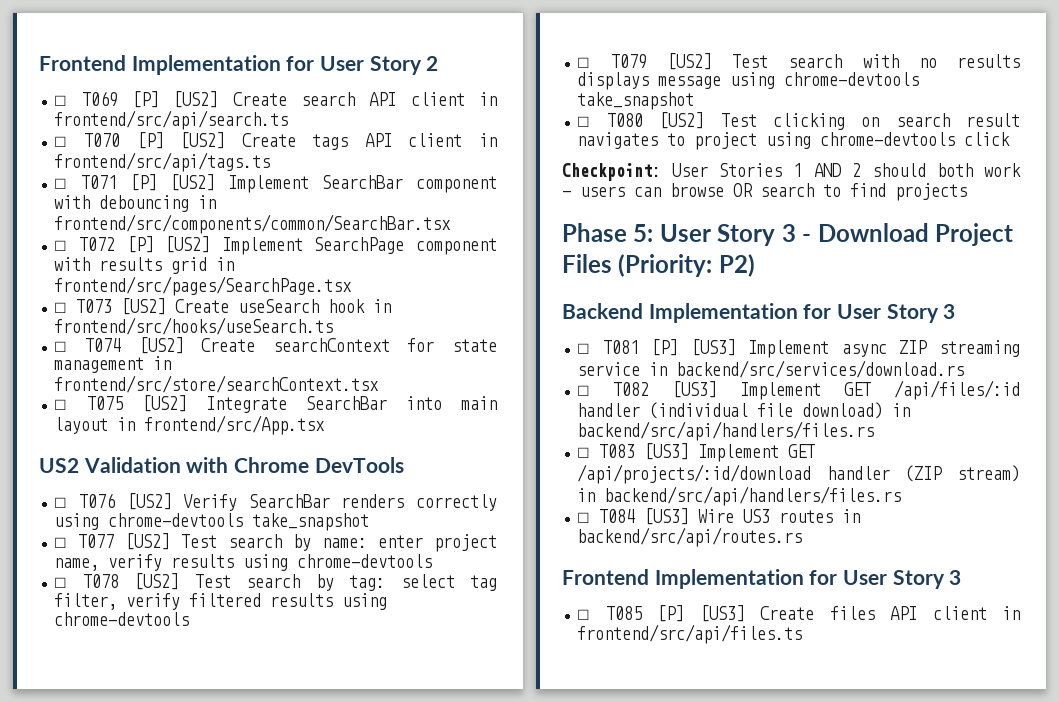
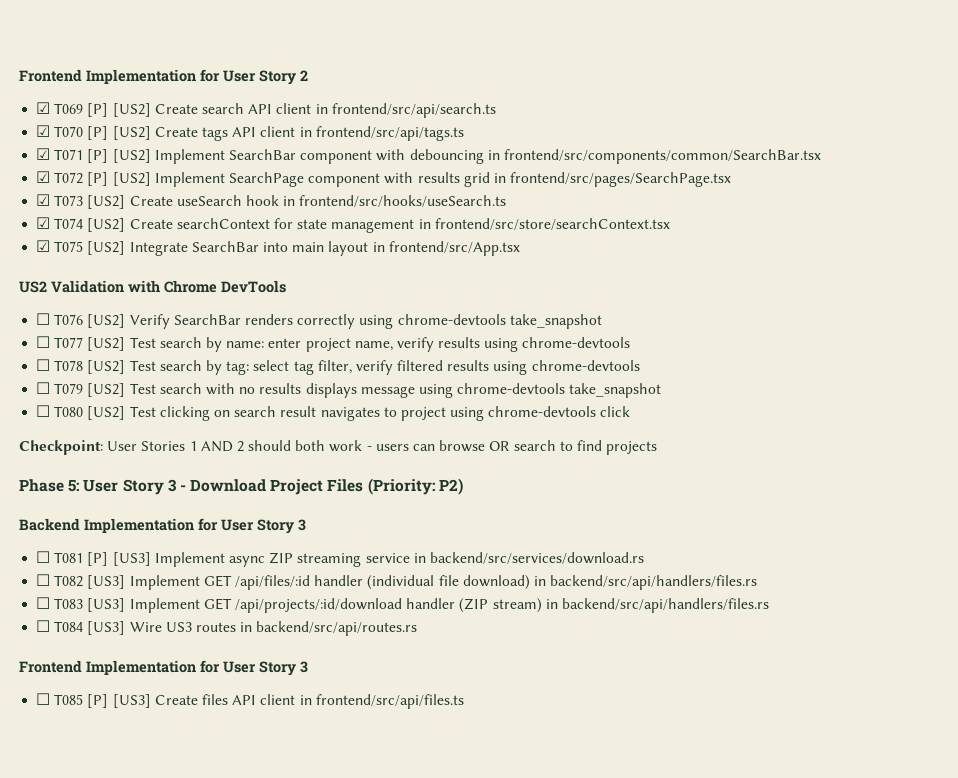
- ☐ T069 [P] [US2] Create search API client in frontend/src/api/search.ts
+ ☑ T069 [P] [US2] Create search API client in frontend/src/api/search.ts
- ☐ T070 [P] [US2] Create tags API client in frontend/src/api/tags.ts
+ ☑ T070 [P] [US2] Create tags API client in frontend/src/api/tags.ts
- ☐ T071 [P] [US2] Implement SearchBar component with debouncing in frontend/src/components/common/SearchBar.tsx
+ ☑ T071 [P] [US2] Implement SearchBar component with debouncing in frontend/src/components/common/SearchBar.tsx
- ☐ T072 [P] [US2] Implement SearchPage component with results grid in frontend/src/pages/SearchPage.tsx
+ ☑ T072 [P] [US2] Implement SearchPage component with results grid in frontend/src/pages/SearchPage.tsx
- ☐ T073 [US2] Create useSearch hook in frontend/src/hooks/useSearch.ts
+ ☑ T073 [US2] Create useSearch hook in frontend/src/hooks/useSearch.ts
- ☐ T074 [US2] Create searchContext for state management in frontend/src/store/searchContext.tsx
+ ☑ T074 [US2] Create searchContext for state management in frontend/src/store/searchContext.tsx
- ☐ T075 [US2] Integrate SearchBar into main layout in frontend/src/App.tsx
+ ☑ T075 [US2] Integrate SearchBar into main layout in frontend/src/App.tsx

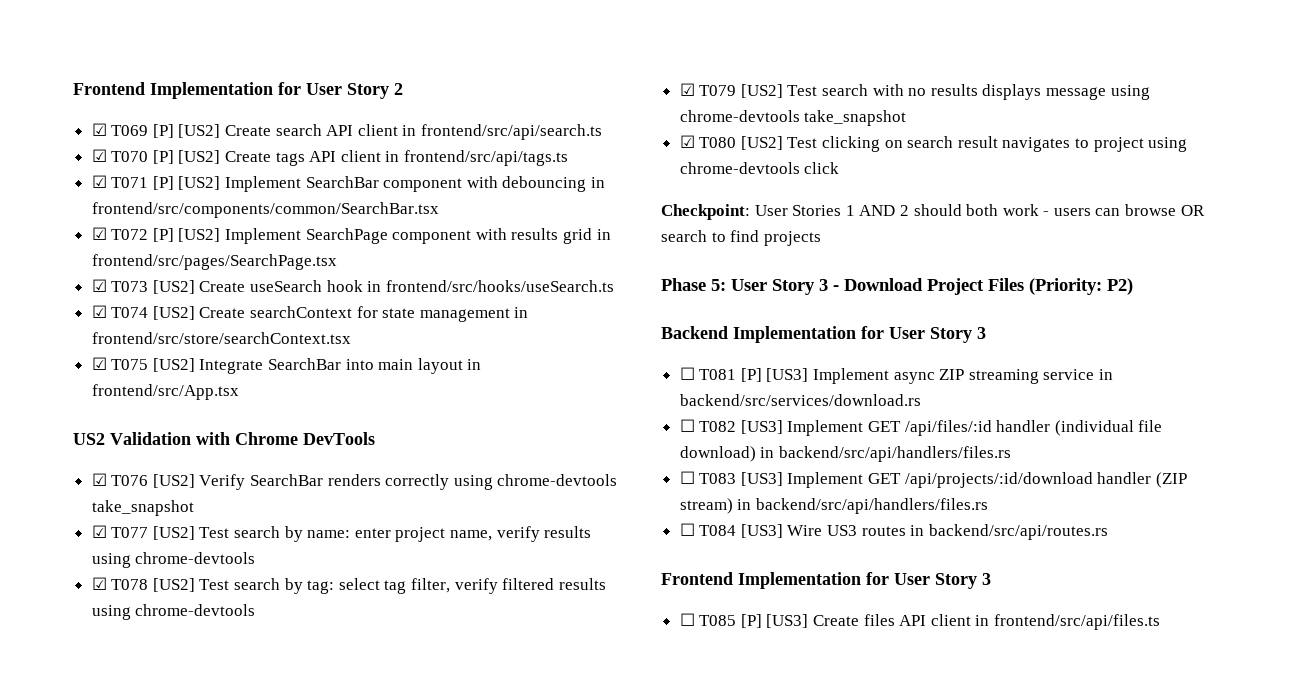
- ☐ T076 [US2] Verify SearchBar renders correctly using chrome-devtools take_snapshot
+ ☑ T076 [US2] Verify SearchBar renders correctly using chrome-devtools take_snapshot
- ☐ T077 [US2] Test search by name: enter project name, verify results using chrome-devtools
+ ☑ T077 [US2] Test search by name: enter project name, verify results using chrome-devtools
- ☐ T078 [US2] Test search by tag: select tag filter, verify filtered results using chrome-devtools
+ ☑ T078 [US2] Test search by tag: select tag filter, verify filtered results using chrome-devtools
- ☐ T079 [US2] Test search with no results displays message using chrome-devtools take_snapshot
+ ☑ T079 [US2] Test search with no results displays message using chrome-devtools take_snapshot
- ☐ T080 [US2] Test clicking on search result navigates to project using chrome-devtools click
+ ☑ T080 [US2] Test clicking on search result navigates to project using chrome-devtools click

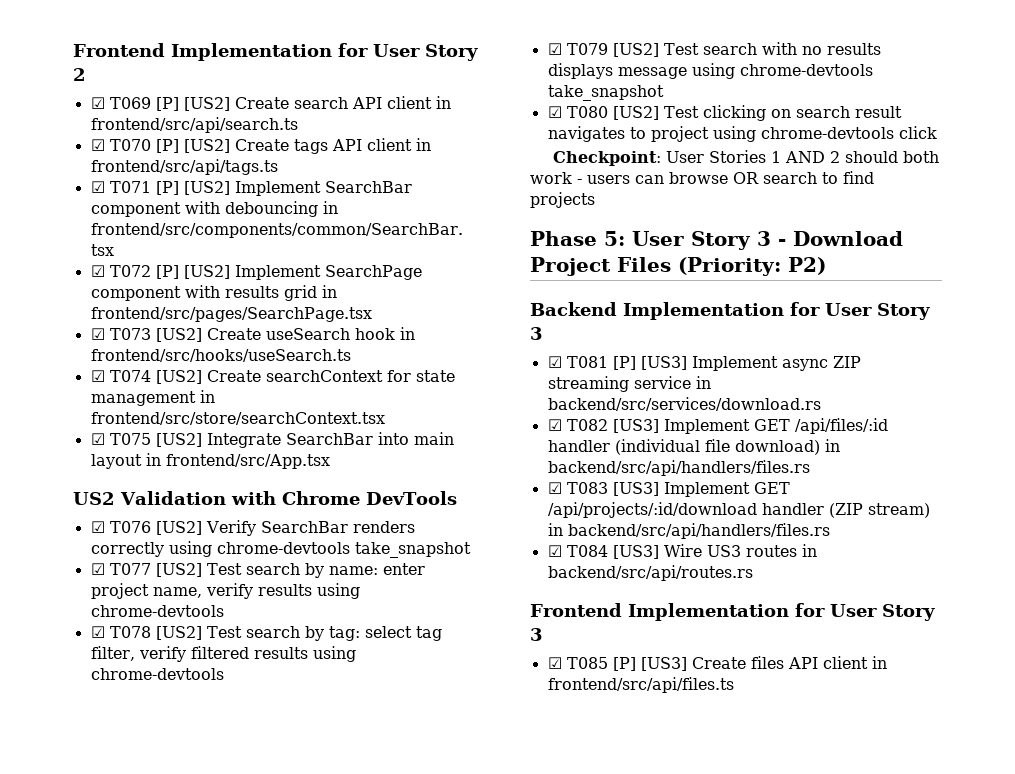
- ☐ T081 [P] [US3] Implement async ZIP streaming service in backend/src/services/download.rs
+ ☑ T081 [P] [US3] Implement async ZIP streaming service in backend/src/services/download.rs
- ☐ T082 [US3] Implement GET /api/files/:id handler (individual file download) in backend/src/api/handlers/files.rs
+ ☑ T082 [US3] Implement GET /api/files/:id handler (individual file download) in backend/src/api/handlers/files.rs
- ☐ T083 [US3] Implement GET /api/projects/:id/download handler (ZIP stream) in backend/src/api/handlers/files.rs
+ ☑ T083 [US3] Implement GET /api/projects/:id/download handler (ZIP stream) in backend/src/api/handlers/files.rs
- ☐ T084 [US3] Wire US3 routes in backend/src/api/routes.rs
+ ☑ T084 [US3] Wire US3 routes in backend/src/api/routes.rs
- ☐ T085 [P] [US3] Create files API client in frontend/src/api/files.ts
+ ☑ T085 [P] [US3] Create files API client in frontend/src/api/files.ts

